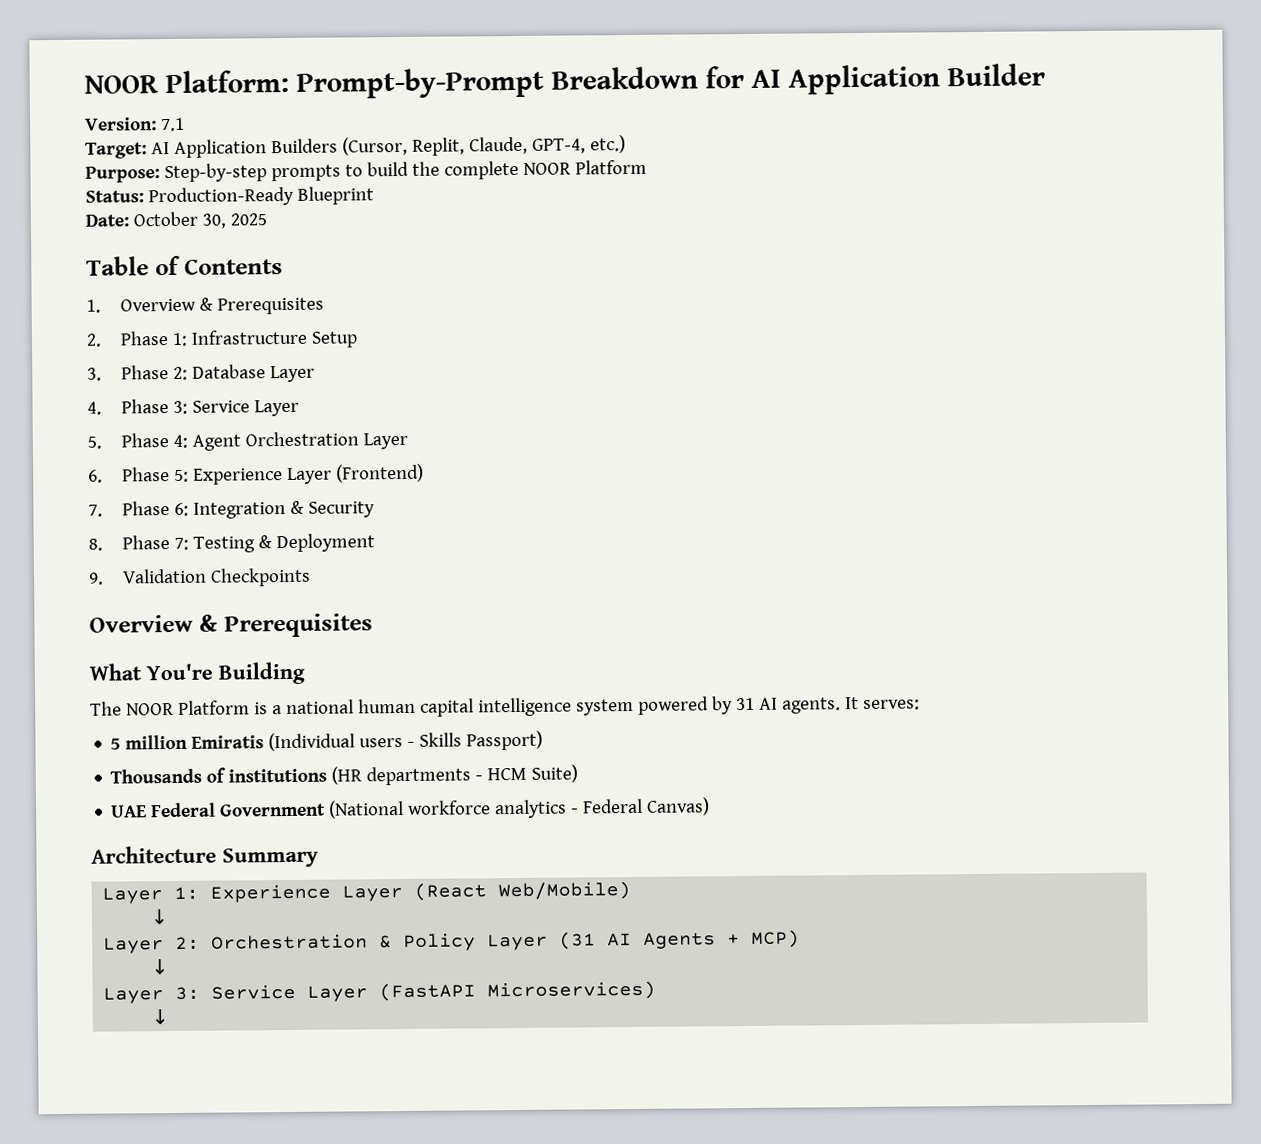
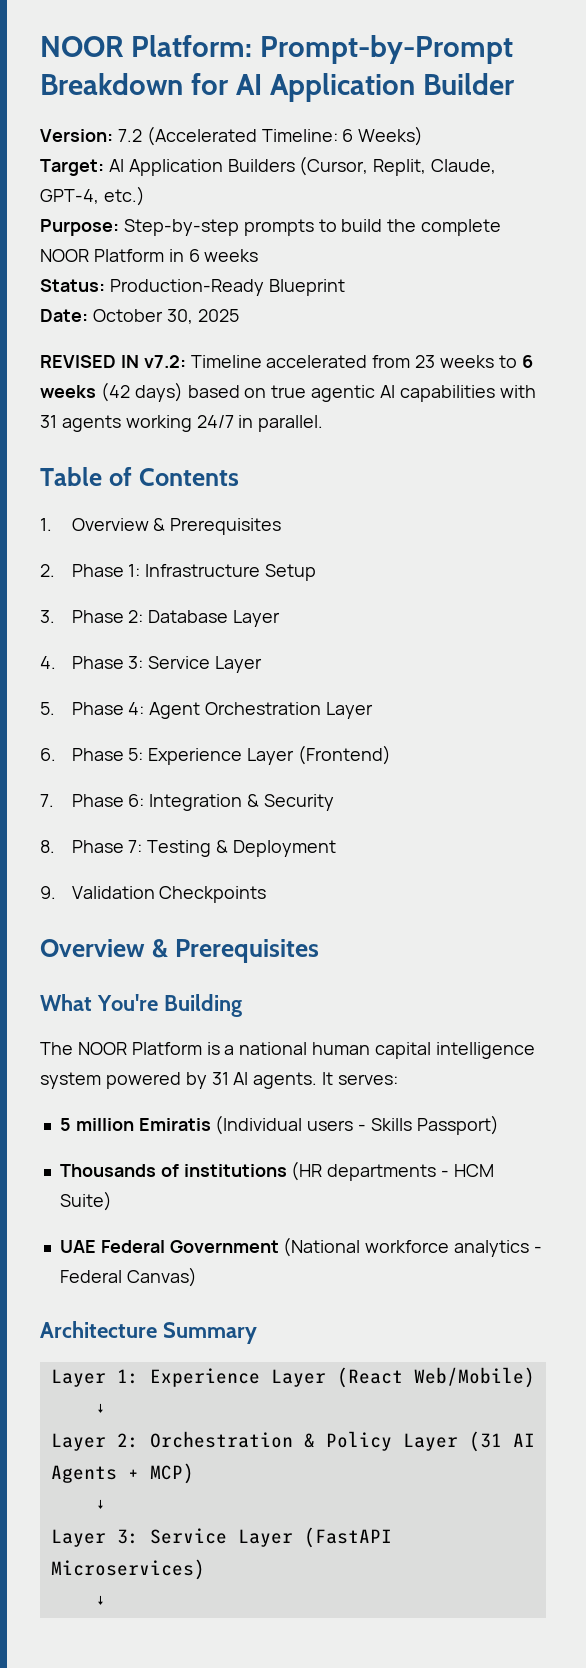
- Version: 7.1
+ Version: 7.2 (Accelerated Timeline: 6 Weeks)
- Purpose: Step-by-step prompts to build the complete NOOR Platform
+ Purpose: Step-by-step prompts to build the complete NOOR Platform in 6 weeks
+ REVISED IN v7.2: Timeline accelerated from 23 weeks to 6 weeks (42 days) based on true agentic AI capabilities with 31 agents working 24/7 in parallel.

